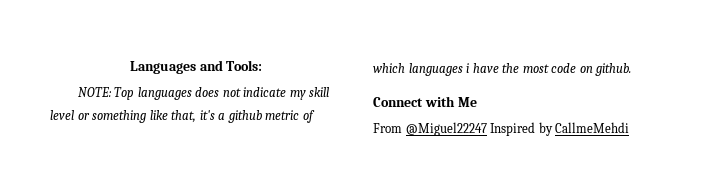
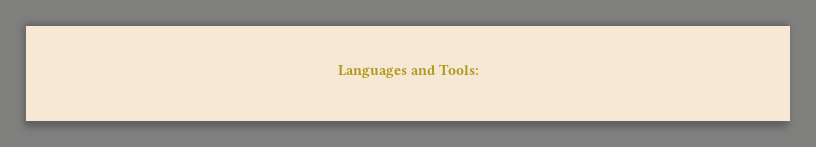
- NOTE: Top languages does not indicate my skill level or something like that, it's a github metric of which languages i have the most code on github.
- Connect with Me
- From @Miguel22247 Inspired by CallmeMehdi

